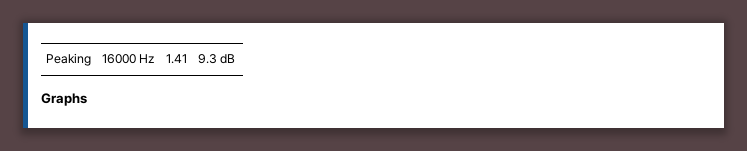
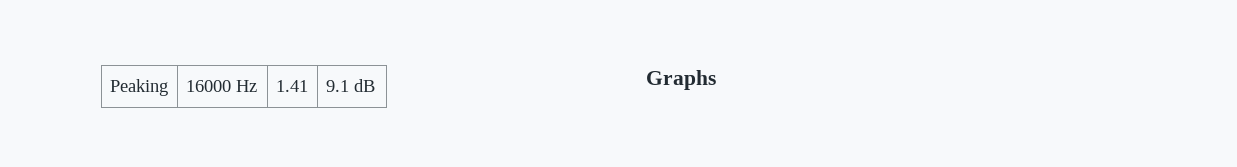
- Peaking | 16000 Hz | 1.41 | 9.3 dB
+ Peaking | 16000 Hz | 1.41 | 9.1 dB

